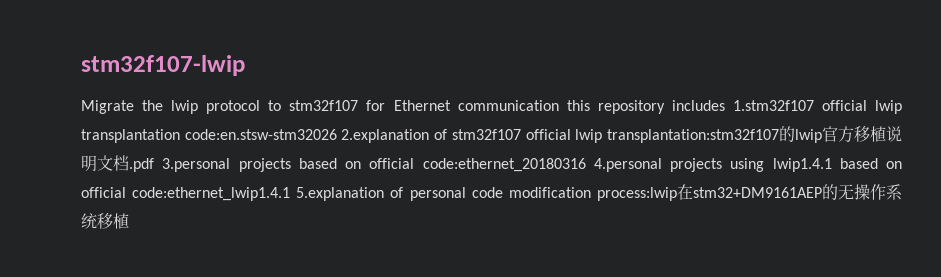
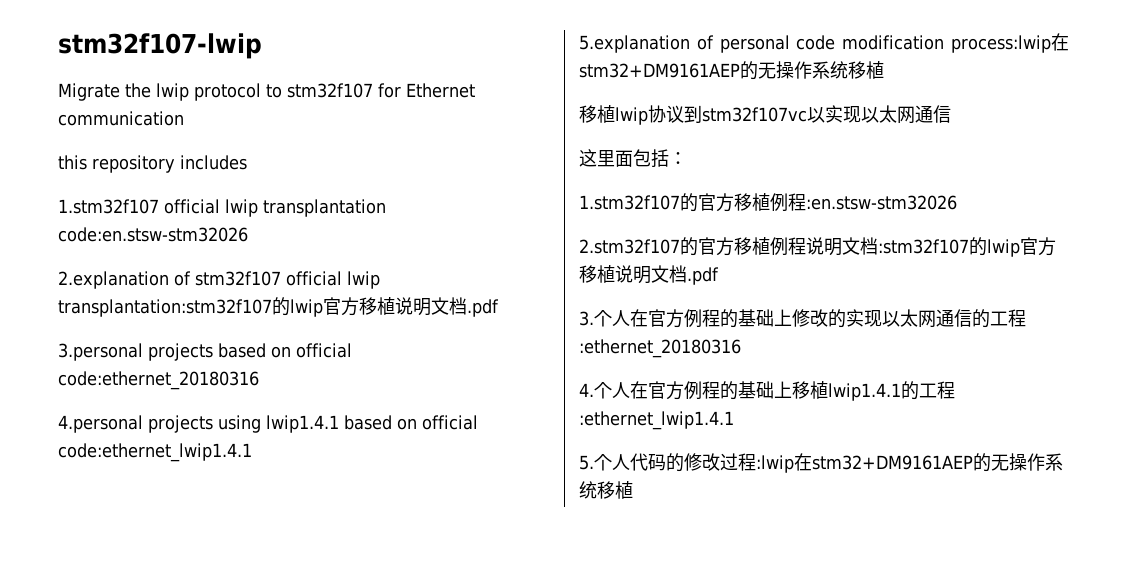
- Migrate the lwip protocol to stm32f107 for Ethernet communication this repository includes 1.stm32f107 official lwip transplantation code:en.stsw-stm32026 2.explanation of stm32f107 official lwip transplantation:stm32f107的lwip官方移植说明文档.pdf 3.personal projects based on official code:ethernet_20180316 4.personal projects using lwip1.4.1 based on official code:ethernet_lwip1.4.1 5.explanation of personal code modification process:lwip在stm32+DM9161AEP的无操作系统移植
+ Migrate the lwip protocol to stm32f107 for Ethernet communication
+ this repository includes
+ 1.stm32f107 official lwip transplantation code:en.stsw-stm32026
+ 2.explanation of stm32f107 official lwip transplantation:stm32f107的lwip官方移植说明文档.pdf
+ 3.personal projects based on official code:ethernet_20180316
+ 4.personal projects using lwip1.4.1 based on official code:ethernet_lwip1.4.1
+ 5.explanation of personal code modification process:lwip在stm32+DM9161AEP的无操作系统移植
+ 移植lwip协议到stm32f107vc以实现以太网通信
+ 这里面包括：
+ 1.stm32f107的官方移植例程:en.stsw-stm32026
+ 2.stm32f107的官方移植例程说明文档:stm32f107的lwip官方移植说明文档.pdf
+ 3.个人在官方例程的基础上修改的实现以太网通信的工程:ethernet_20180316
+ 4.个人在官方例程的基础上移植lwip1.4.1的工程:ethernet_lwip1.4.1
+ 5.个人代码的修改过程:lwip在stm32+DM9161AEP的无操作系统移植

